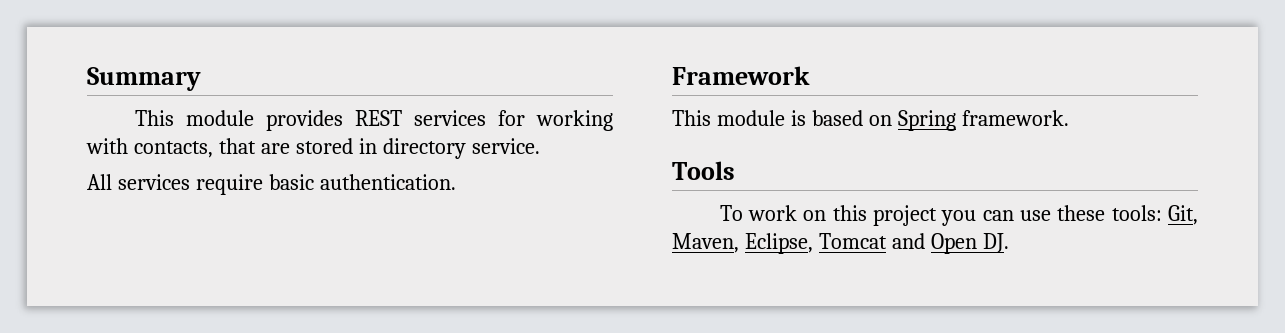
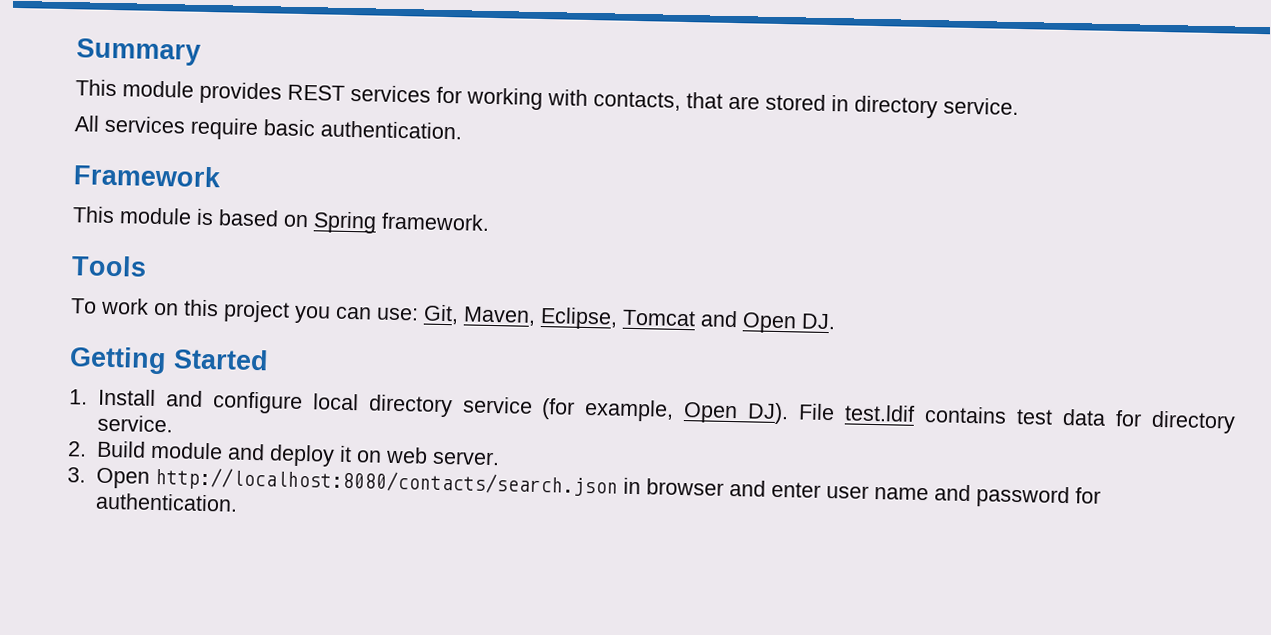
- To work on this project you can use these tools: Git, Maven, Eclipse, Tomcat and Open DJ.
+ To work on this project you can use: Git, Maven, Eclipse, Tomcat and Open DJ.
+ Getting Started
+ 1. Install and configure local directory service (for example, Open DJ). File test.ldif contains test data for directory service.
+ 2. Build module and deploy it on web server.
+ 3. Open http://localhost:8080/contacts/search.json in browser and enter user name and password for authentication.

